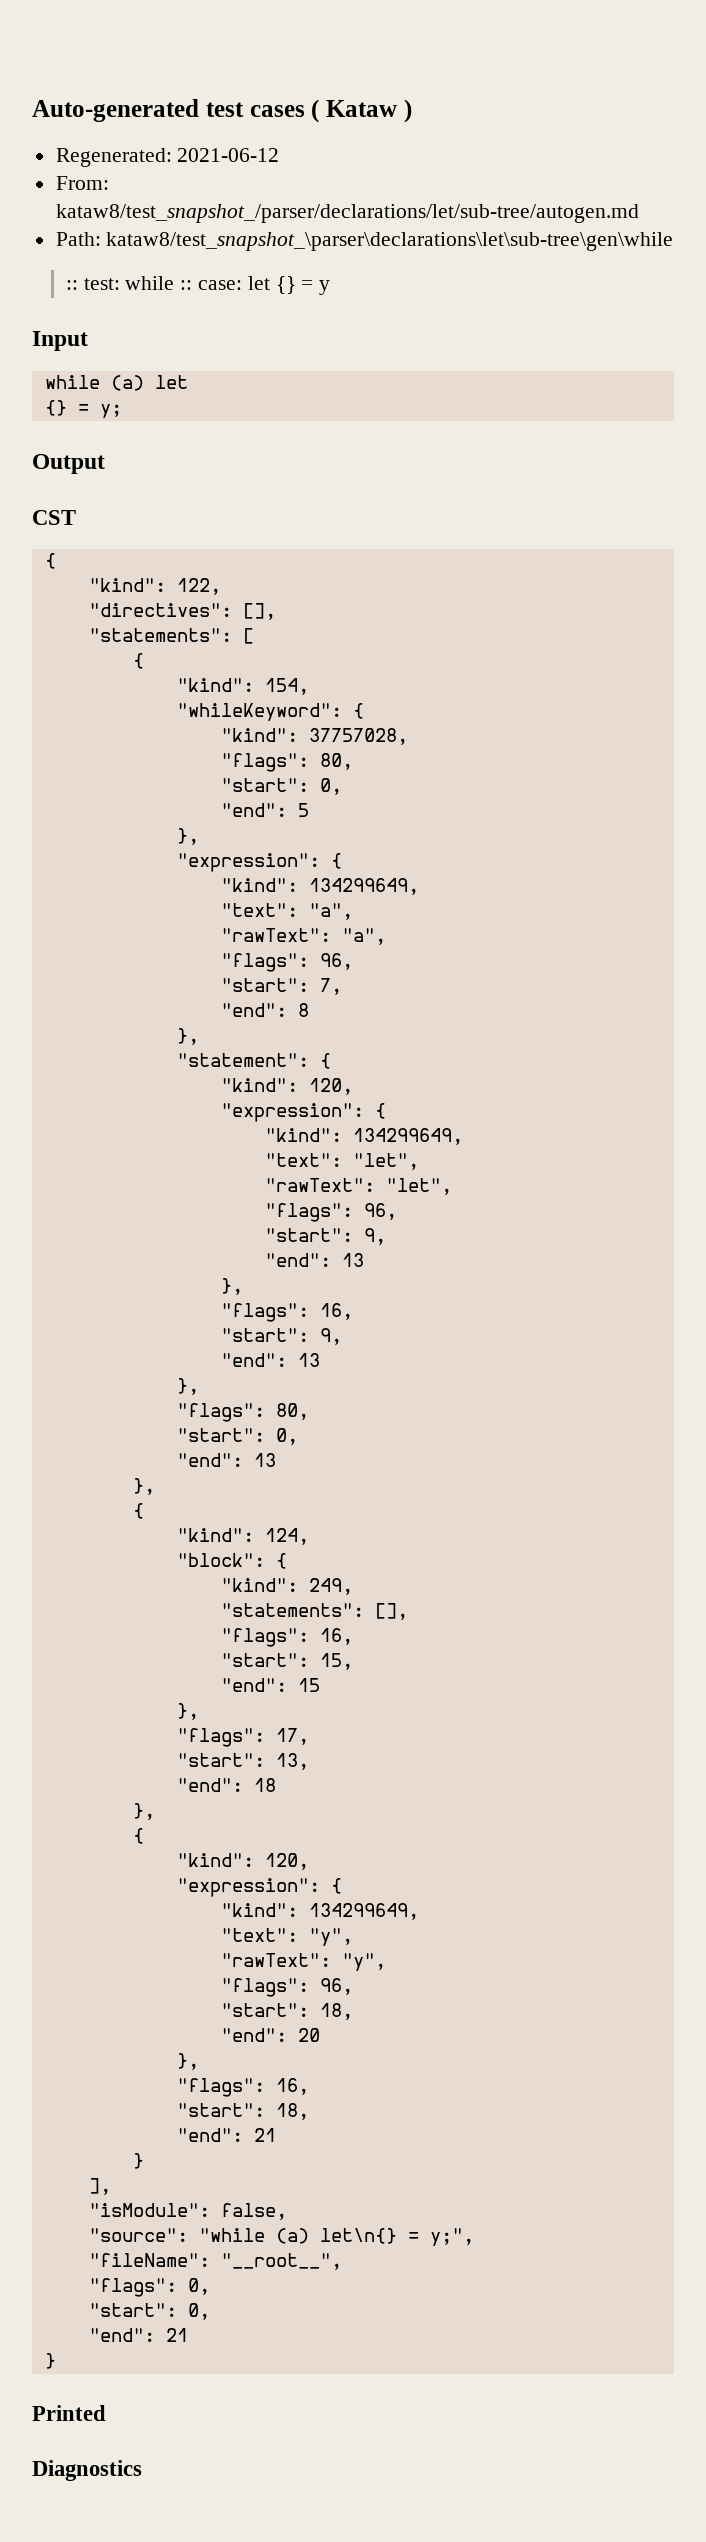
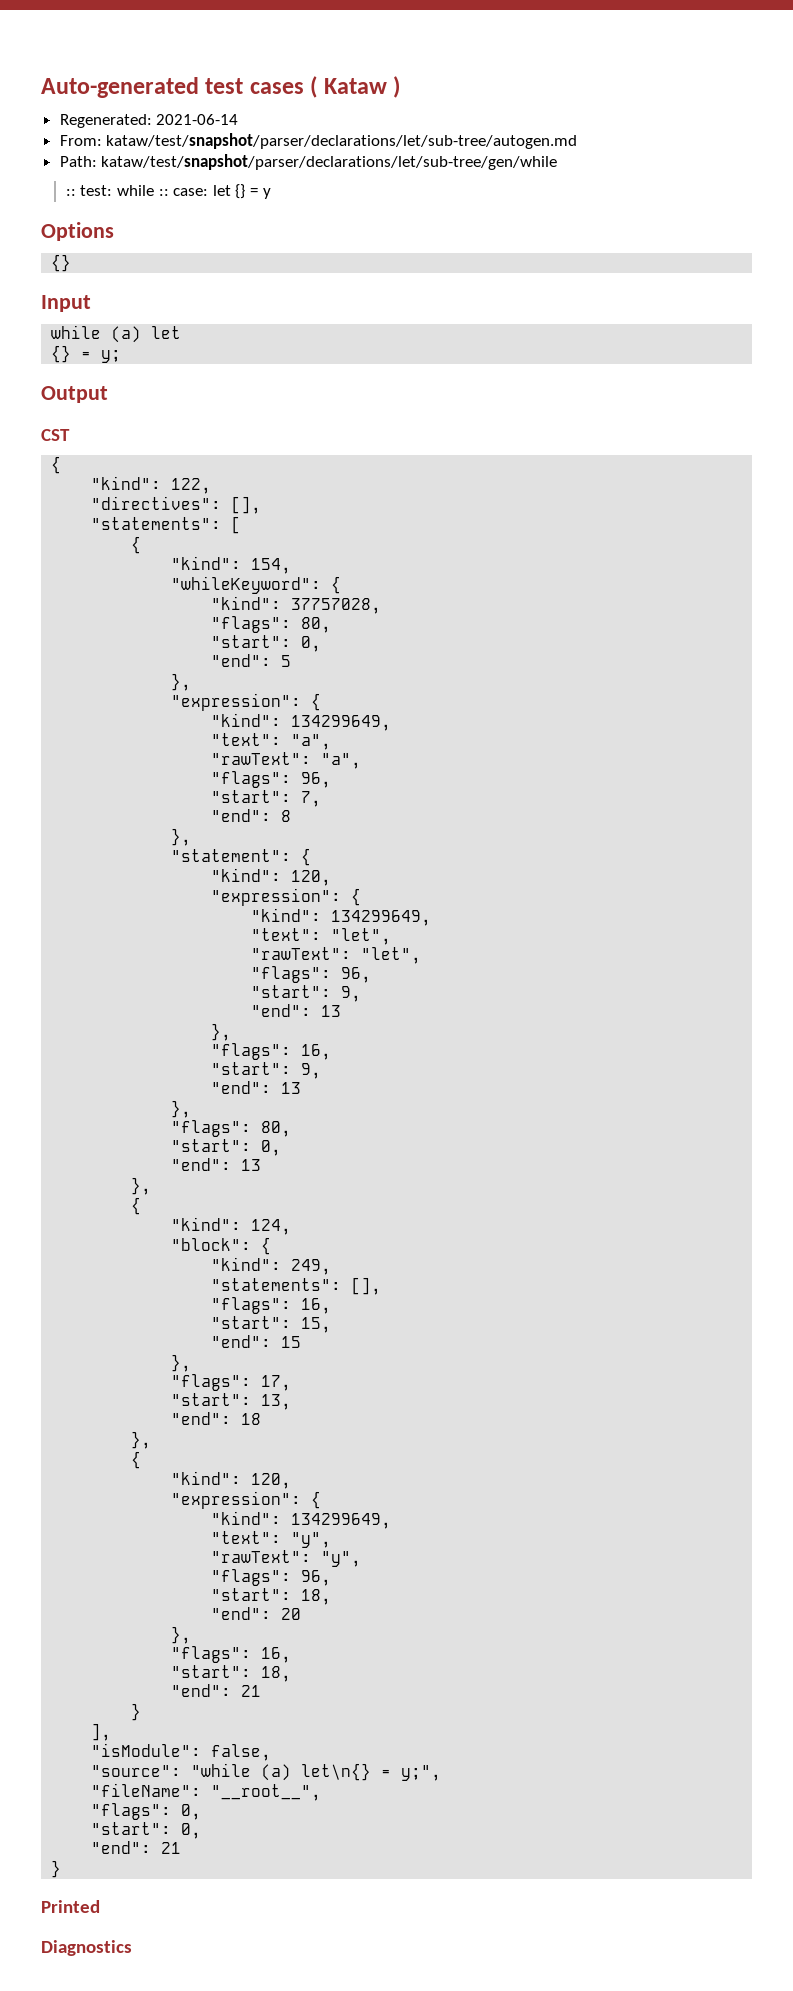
- Regenerated: 2021-06-12
+ Regenerated: 2021-06-14
- From: kataw8/test_snapshot_/parser/declarations/let/sub-tree/autogen.md
+ From: kataw/test/snapshot/parser/declarations/let/sub-tree/autogen.md
- Path: kataw8/test_snapshot_\parser\declarations\let\sub-tree\gen\while
+ Path: kataw/test/snapshot/parser/declarations/let/sub-tree/gen/while
+ Options
+ {}

